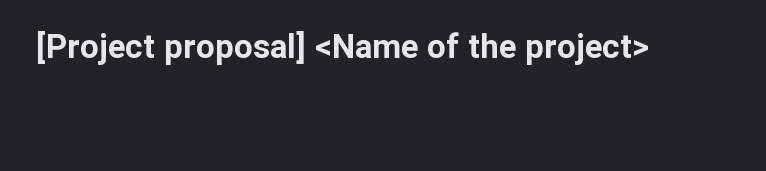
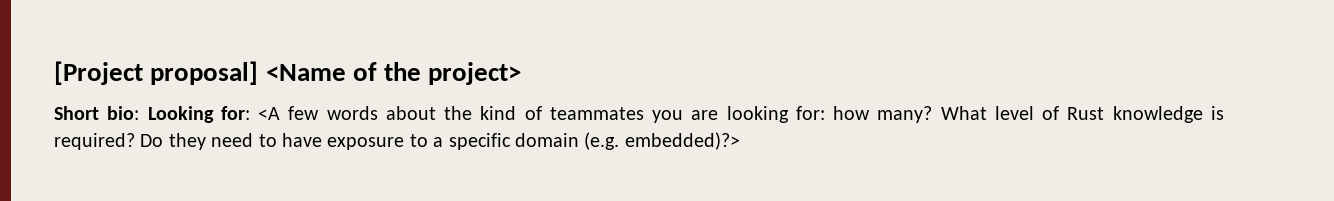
+ Short bio: Looking for: <A few words about the kind of teammates you are looking for: how many? What level of Rust knowledge is required? Do they need to have exposure to a specific domain (e.g. embedded)?>

